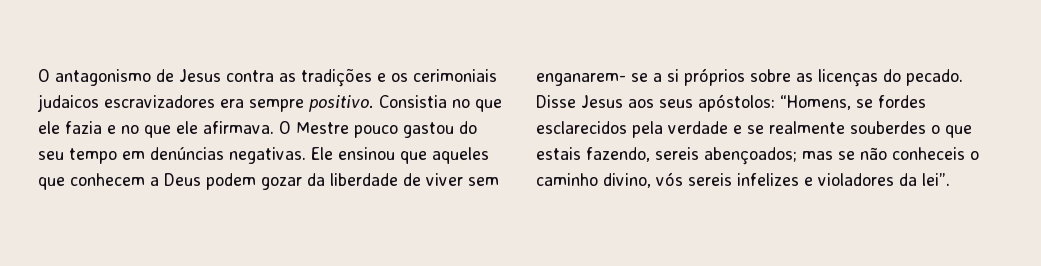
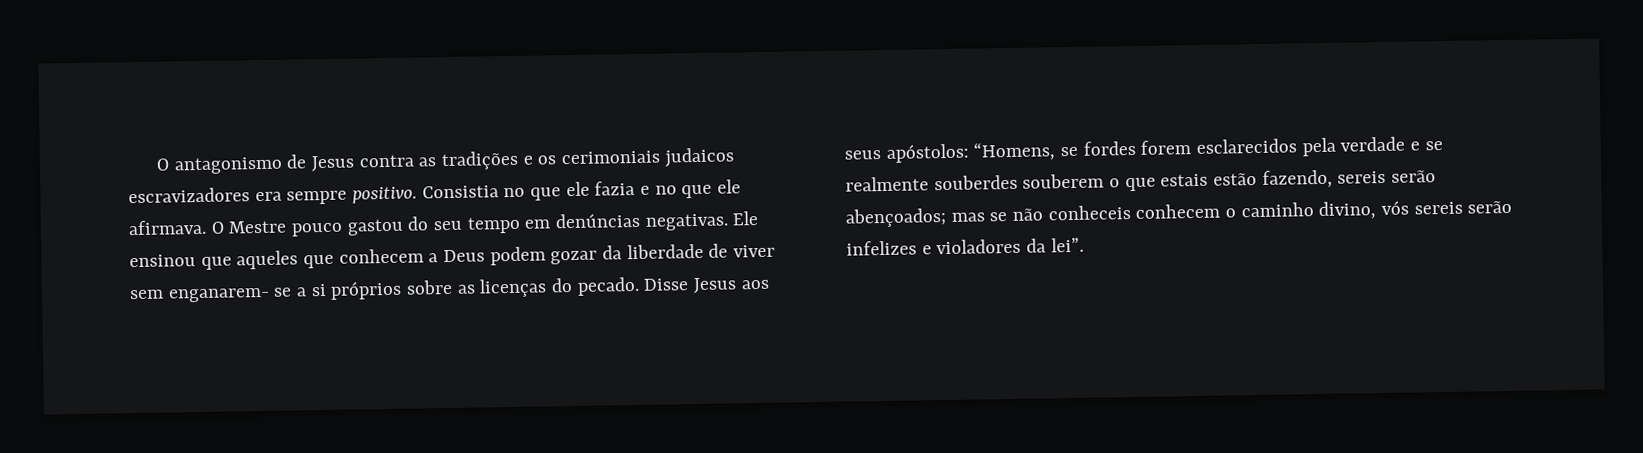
- Disse Jesus aos seus apóstolos: “Homens, se fordes esclarecidos pela verdade e se realmente souberdes o que estais fazendo, sereis abençoados; mas se não conheceis o caminho divino, vós sereis infelizes e violadores da lei”.
+ Disse Jesus aos seus apóstolos: “Homens, se fordes forem esclarecidos pela verdade e se realmente souberdes souberem o que estais estão fazendo, sereis serão abençoados; mas se não conheceis conhecem o caminho divino, vós sereis serão infelizes e violadores da lei”.

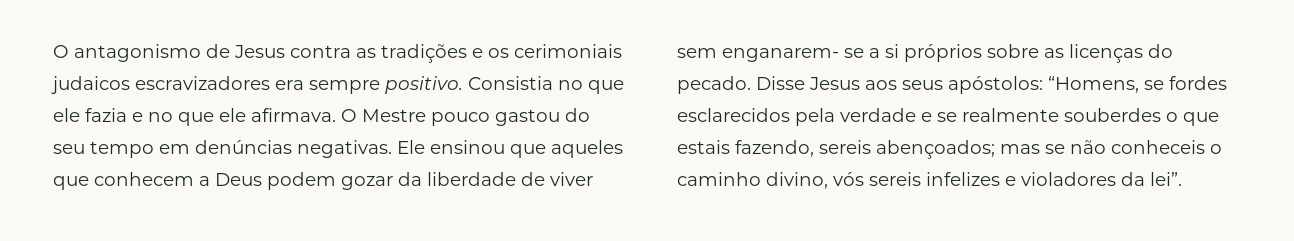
- Disse Jesus aos seus apóstolos: “Homens, se fordes forem esclarecidos pela verdade e se realmente souberdes souberem o que estais estão fazendo, sereis serão abençoados; mas se não conheceis conhecem o caminho divino, vós sereis serão infelizes e violadores da lei”.
+ Disse Jesus aos seus apóstolos: “Homens, se fordes esclarecidos pela verdade e se realmente souberdes o que estais fazendo, sereis abençoados; mas se não conheceis o caminho divino, vós sereis infelizes e violadores da lei”.

